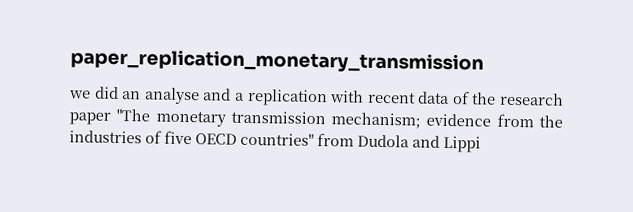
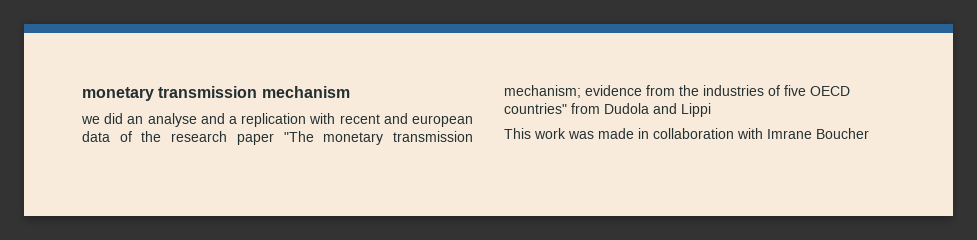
- paper_replication_monetary_transmission
+ monetary transmission mechanism
- we did an analyse and a replication with recent data of the research paper "The monetary transmission mechanism; evidence from the industries of five OECD countries" from Dudola and Lippi
+ we did an analyse and a replication with recent and european data of the research paper "The monetary transmission mechanism; evidence from the industries of five OECD countries" from Dudola and Lippi
+ This work was made in collaboration with Imrane Boucher

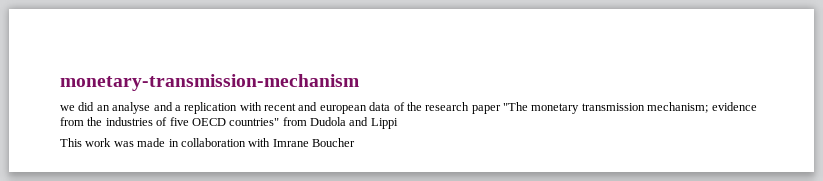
- monetary transmission mechanism
+ monetary-transmission-mechanism

